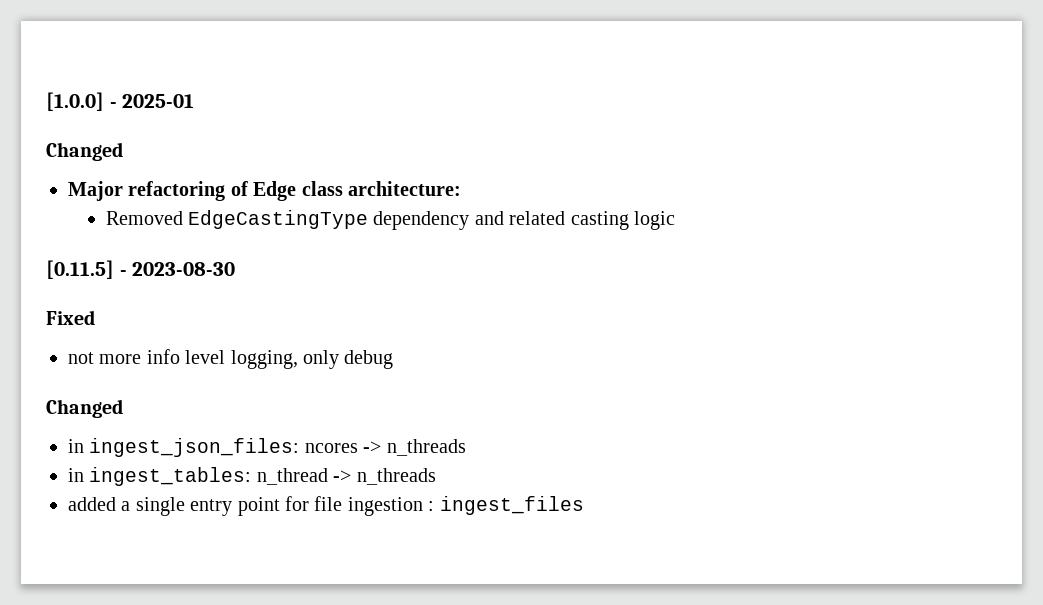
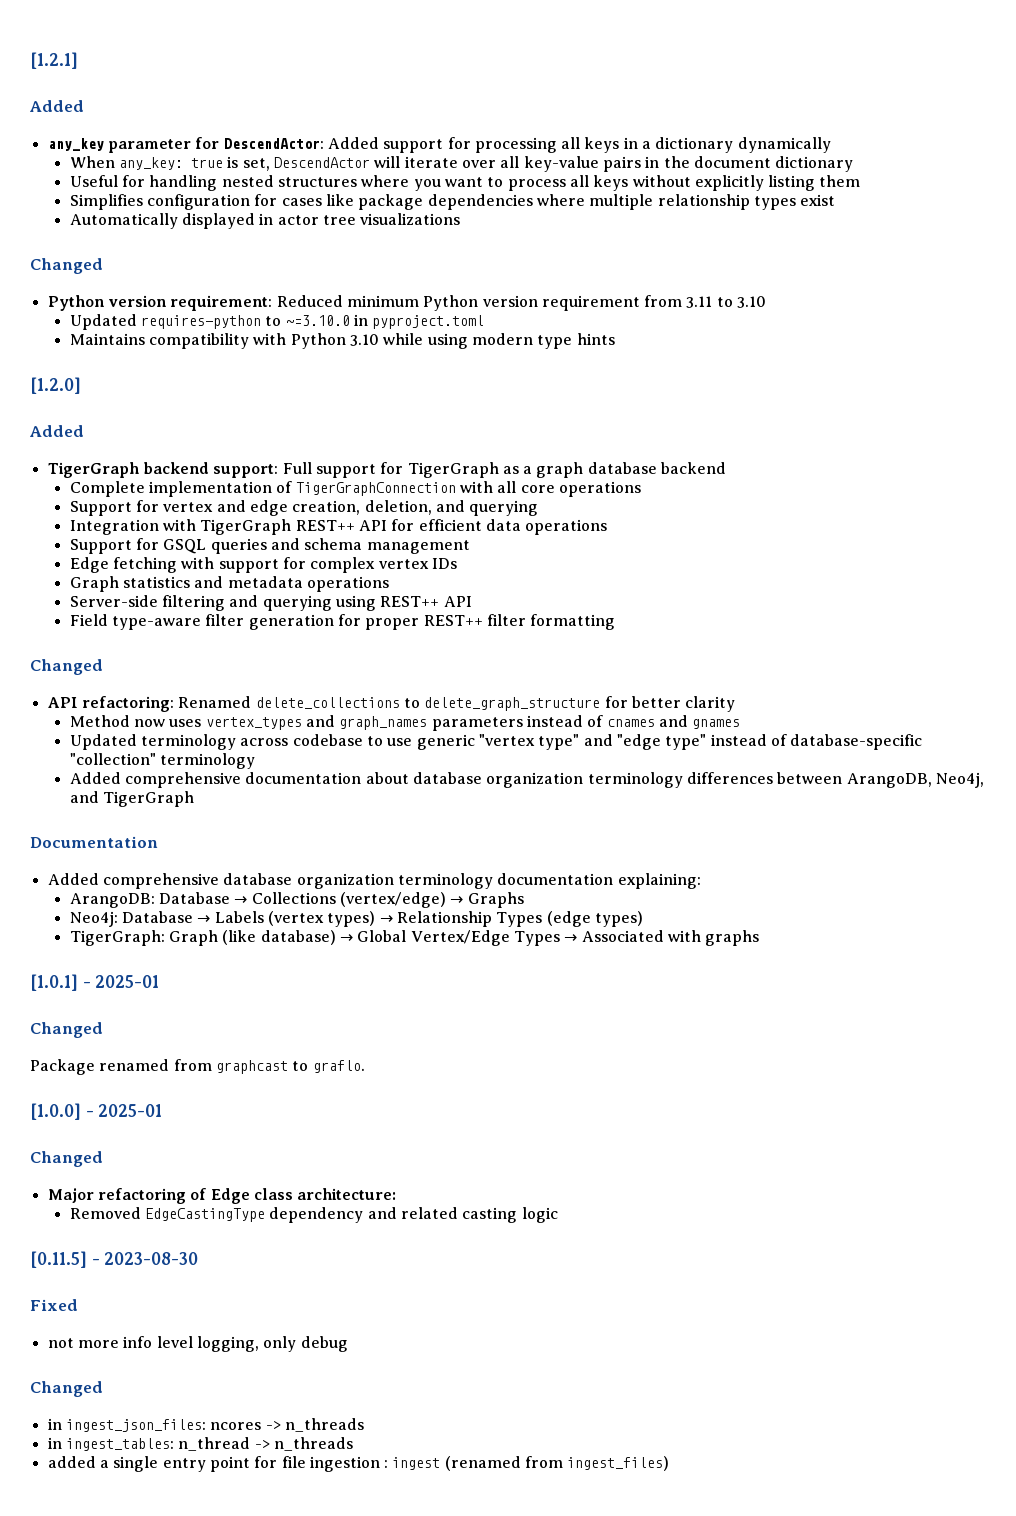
+ [1.2.1]
+ Added
+ any_key parameter for DescendActor: Added support for processing all keys in a dictionary dynamically
+ When any_key: true is set, DescendActor will iterate over all key-value pairs in the document dictionary
+ Useful for handling nested structures where you want to process all keys without explicitly listing them
+ Simplifies configuration for cases like package dependencies where multiple relationship types exist
+ Automatically displayed in actor tree visualizations
+ Changed
+ Python version requirement: Reduced minimum Python version requirement from 3.11 to 3.10
+ Updated requires-python to ~=3.10.0 in pyproject.toml
+ Maintains compatibility with Python 3.10 while using modern type hints
+ [1.2.0]
+ Added
+ TigerGraph backend support: Full support for TigerGraph as a graph database backend
+ Complete implementation of TigerGraphConnection with all core operations
+ Support for vertex and edge creation, deletion, and querying
+ Integration with TigerGraph REST++ API for efficient data operations
+ Support for GSQL queries and schema management
+ Edge fetching with support for complex vertex IDs
+ Graph statistics and metadata operations
+ Server-side filtering and querying using REST++ API
+ Field type-aware filter generation for proper REST++ filter formatting
+ Changed
+ API refactoring: Renamed delete_collections to delete_graph_structure for better clarity
+ Method now uses vertex_types and graph_names parameters instead of cnames and gnames
+ Updated terminology across codebase to use generic "vertex type" and "edge type" instead of database-specific "collection" terminology
+ Added comprehensive documentation about database organization terminology differences between ArangoDB, Neo4j, and TigerGraph
+ Documentation
+ Added comprehensive database organization terminology documentation explaining:
+ ArangoDB: Database → Collections (vertex/edge) → Graphs
+ Neo4j: Database → Labels (vertex types) → Relationship Types (edge types)
+ TigerGraph: Graph (like database) → Global Vertex/Edge Types → Associated with graphs
+ [1.0.1] - 2025-01
+ Changed
+ Package renamed from graphcast to graflo.
- added a single entry point for file ingestion : ingest_files
+ added a single entry point for file ingestion : ingest (renamed from ingest_files)

